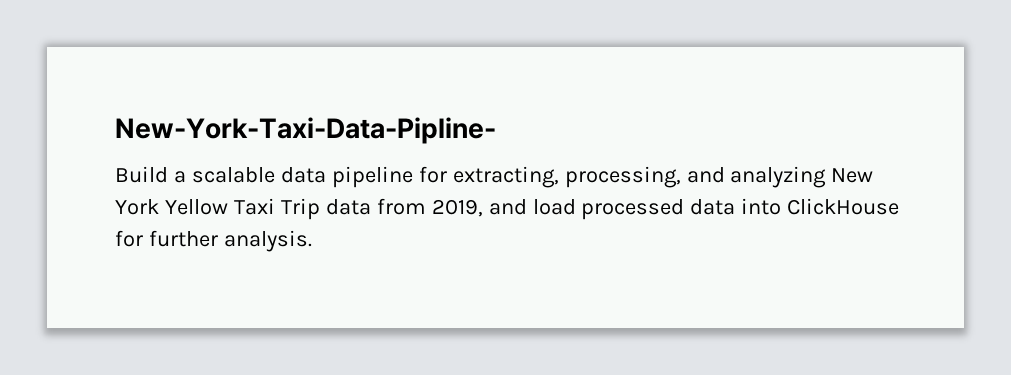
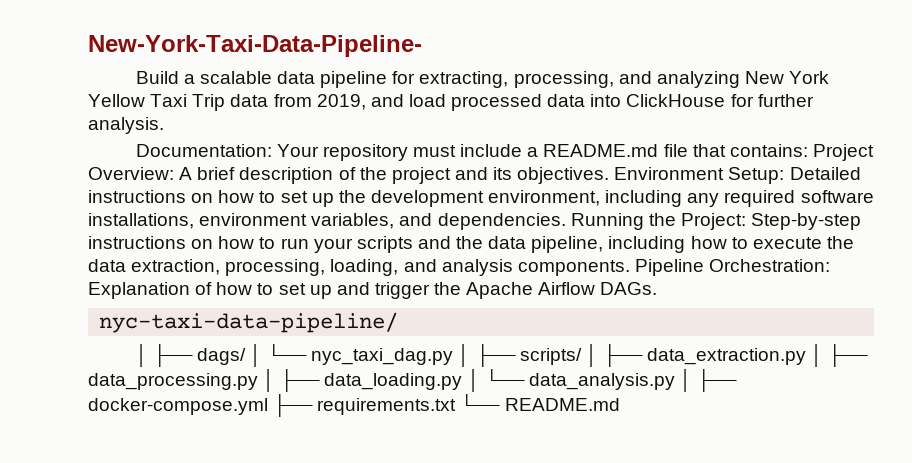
- New-York-Taxi-Data-Pipline-
+ New-York-Taxi-Data-Pipeline-
+ Documentation: Your repository must include a README.md file that contains: Project Overview: A brief description of the project and its objectives. Environment Setup: Detailed instructions on how to set up the development environment, including any required software installations, environment variables, and dependencies. Running the Project: Step-by-step instructions on how to run your scripts and the data pipeline, including how to execute the data extraction, processing, loading, and analysis components. Pipeline Orchestration: Explanation of how to set up and trigger the Apache Airflow DAGs.
+ nyc-taxi-data-pipeline/
+ │ ├── dags/ │ └── nyc_taxi_dag.py │ ├── scripts/ │ ├── data_extraction.py │ ├── data_processing.py │ ├── data_loading.py │ └── data_analysis.py │ ├── docker-compose.yml ├── requirements.txt └── README.md

